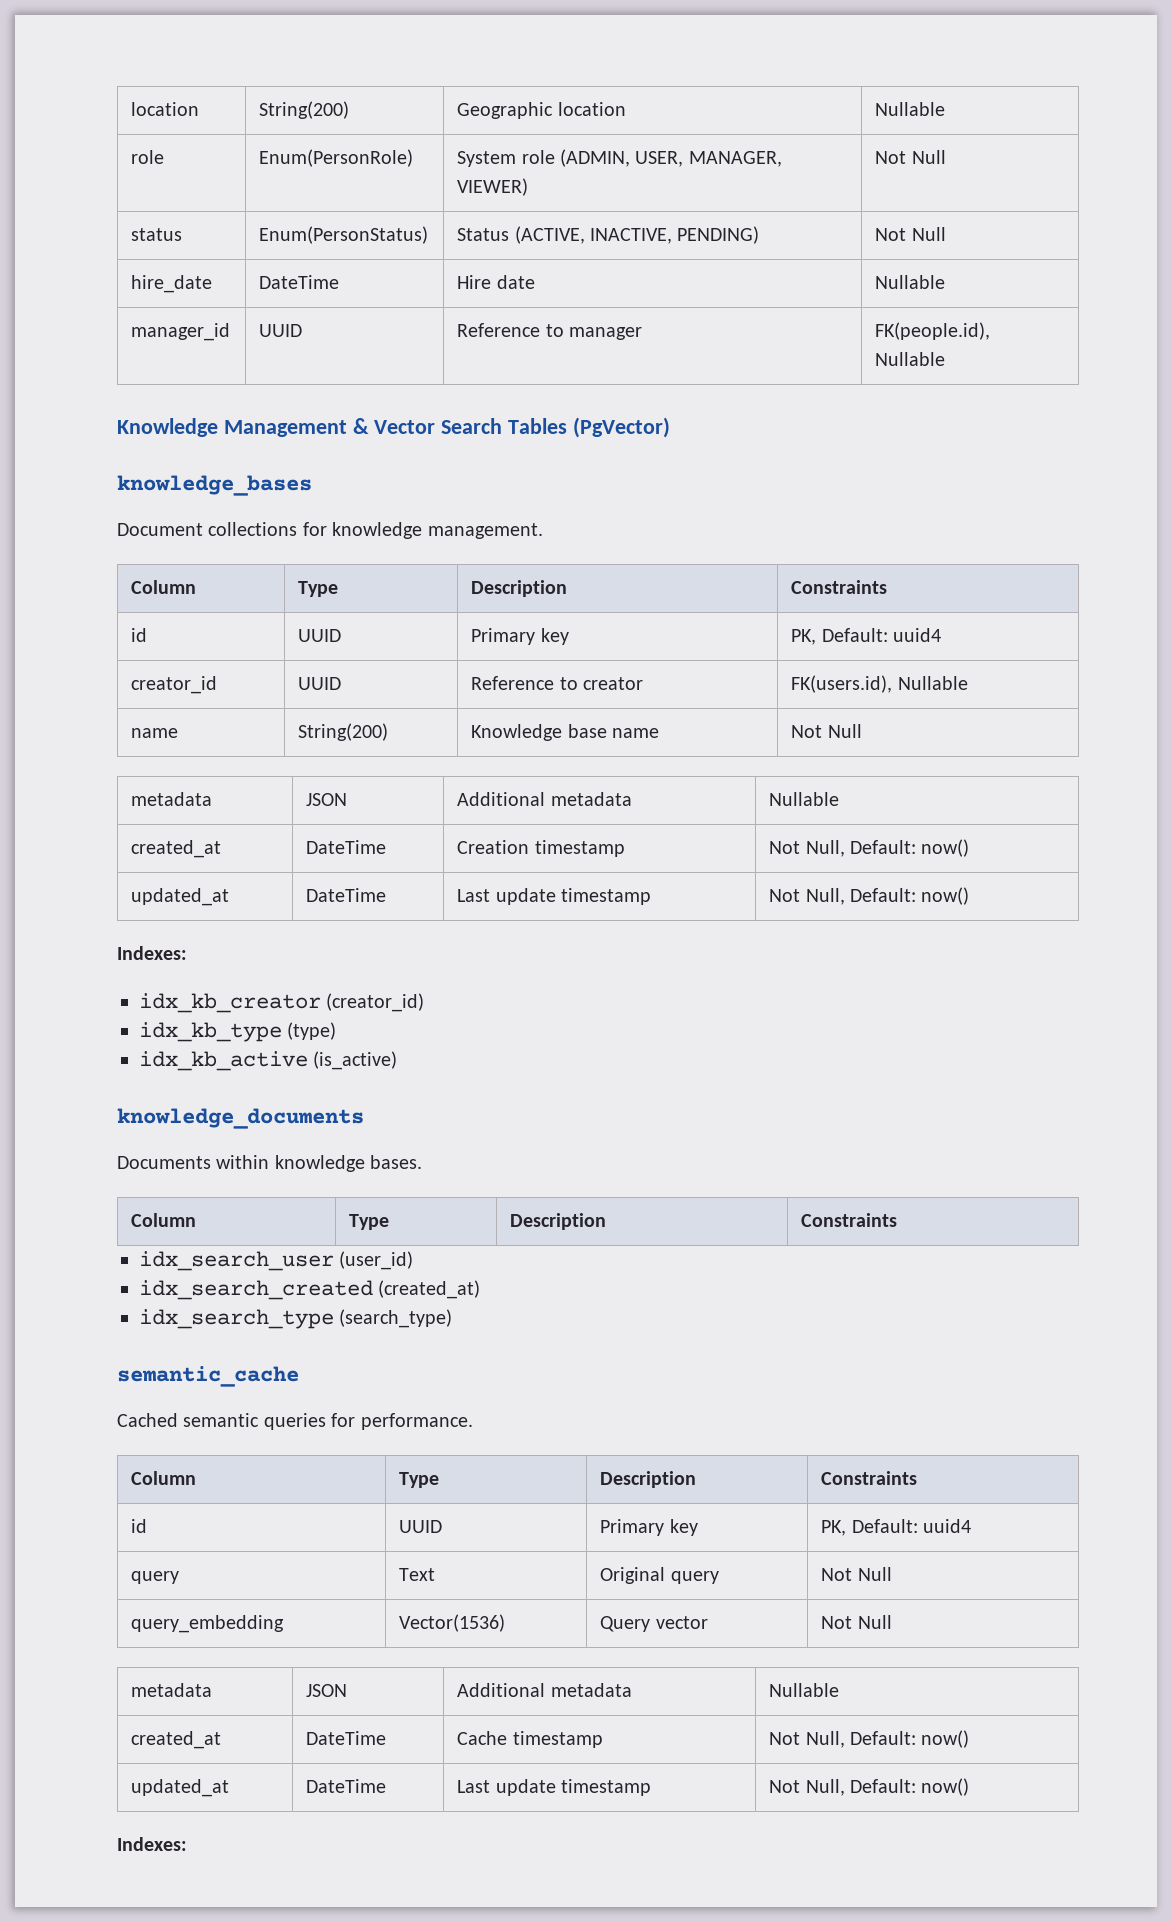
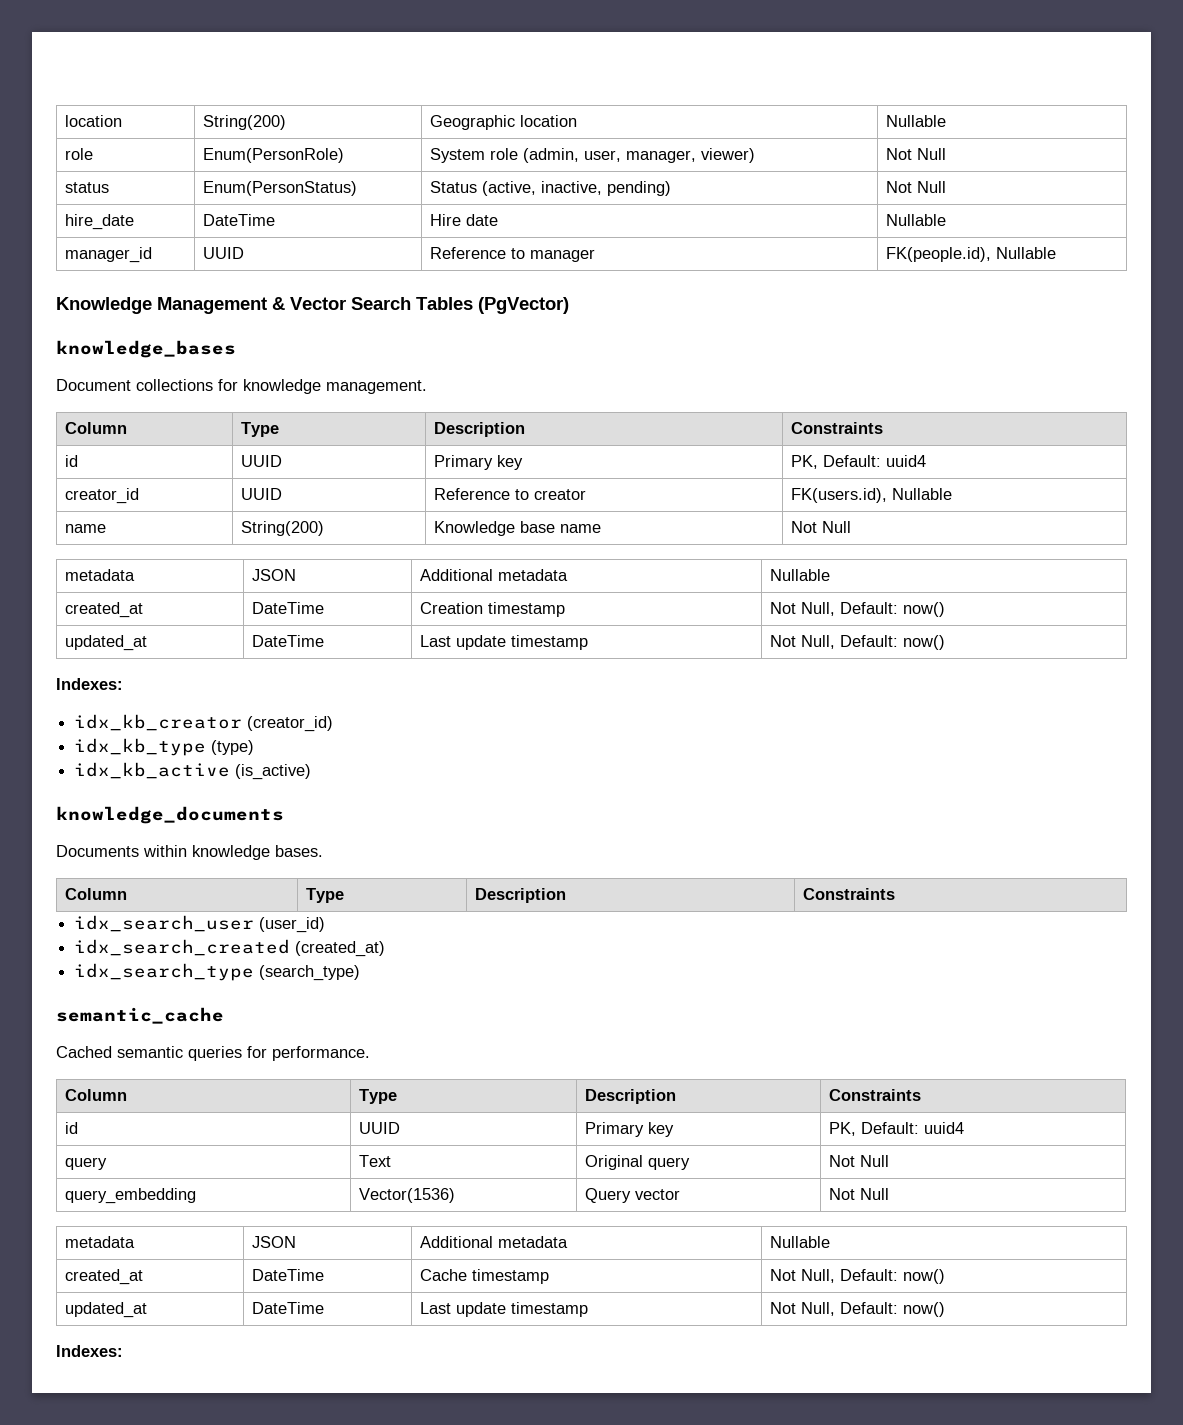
- role | Enum(PersonRole) | System role (ADMIN, USER, MANAGER, VIEWER) | Not Null
+ role | Enum(PersonRole) | System role (admin, user, manager, viewer) | Not Null
- status | Enum(PersonStatus) | Status (ACTIVE, INACTIVE, PENDING) | Not Null
+ status | Enum(PersonStatus) | Status (active, inactive, pending) | Not Null

